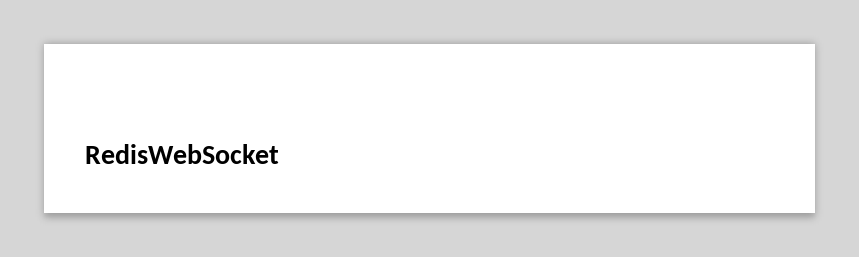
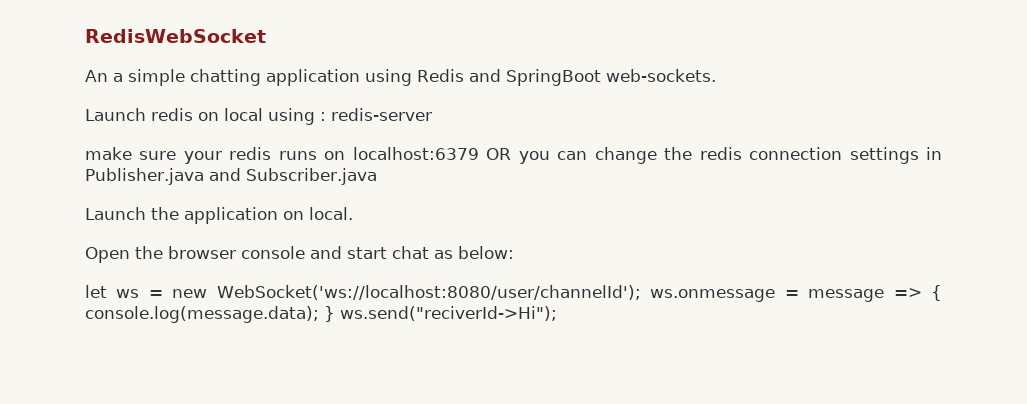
+ An a simple chatting application using Redis and SpringBoot web-sockets.
+ Launch redis on local using : redis-server
+ make sure your redis runs on localhost:6379 OR you can change the redis connection settings in Publisher.java and Subscriber.java
+ Launch the application on local.
+ Open the browser console and start chat as below:
+ let ws = new WebSocket('ws://localhost:8080/user/channelId'); ws.onmessage = message => { console.log(message.data); } ws.send("reciverId->Hi");

